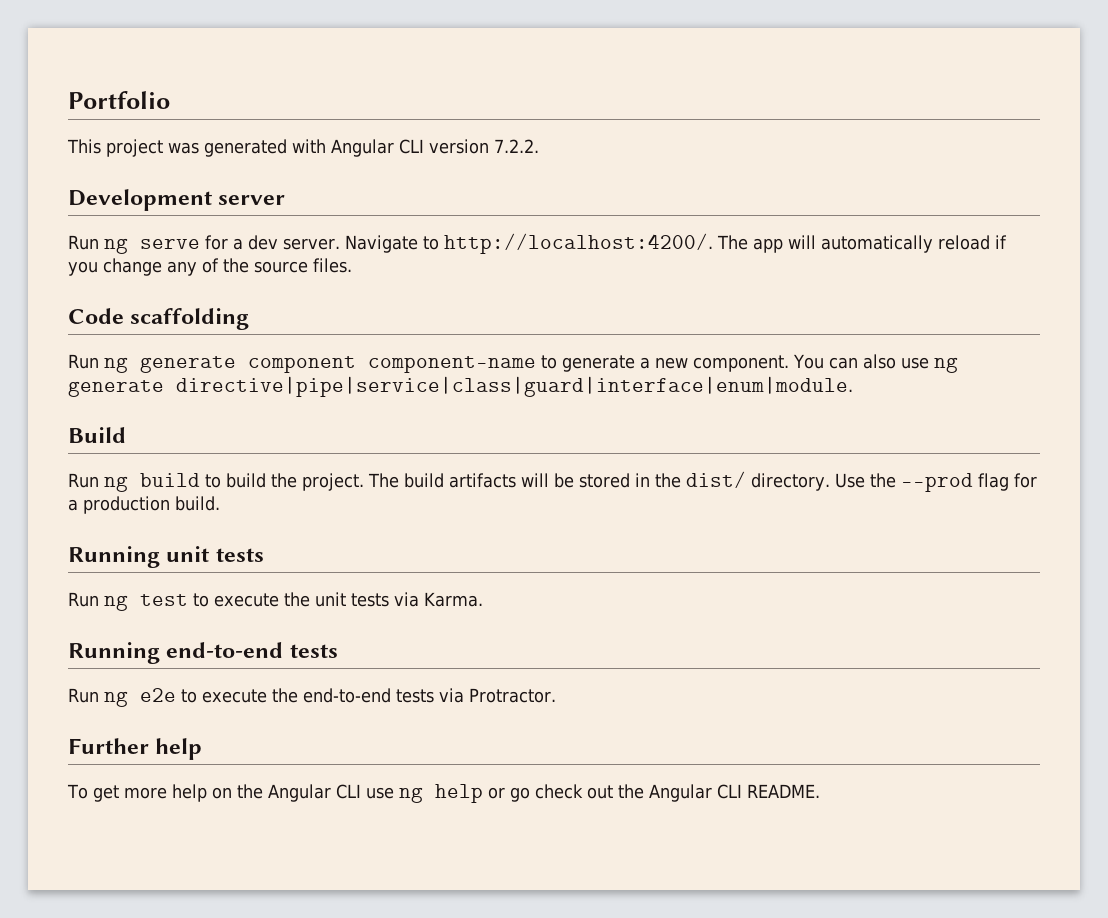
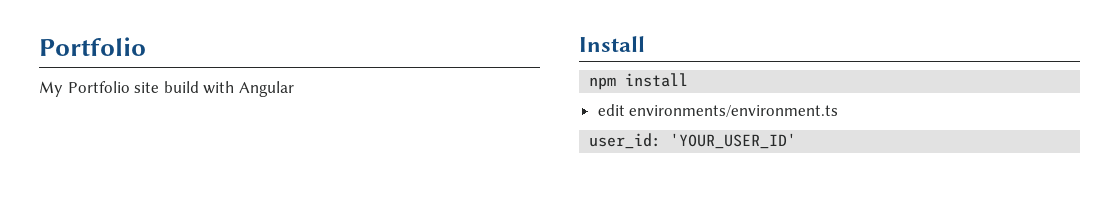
- This project was generated with Angular CLI version 7.2.2.
- Development server
- Run ng serve for a dev server. Navigate to http://localhost:4200/. The app will automatically reload if you change any of the source files.
- Code scaffolding
- Run ng generate component component-name to generate a new component. You can also use ng generate directive|pipe|service|class|guard|interface|enum|module.
- Build
- Run ng build to build the project. The build artifacts will be stored in the dist/ directory. Use the --prod flag for a production build.
- Running unit tests
- Run ng test to execute the unit tests via Karma.
- Running end-to-end tests
- Run ng e2e to execute the end-to-end tests via Protractor.
- Further help
- To get more help on the Angular CLI use ng help or go check out the Angular CLI README.
+ My Portfolio site build with Angular
+ Install
+ npm install
+ edit environments/environment.ts
+ user_id: 'YOUR_USER_ID'

